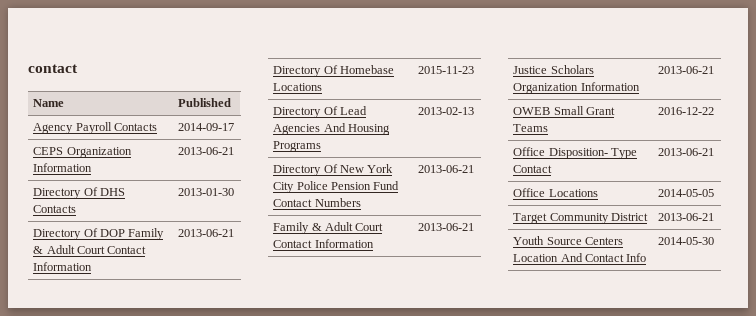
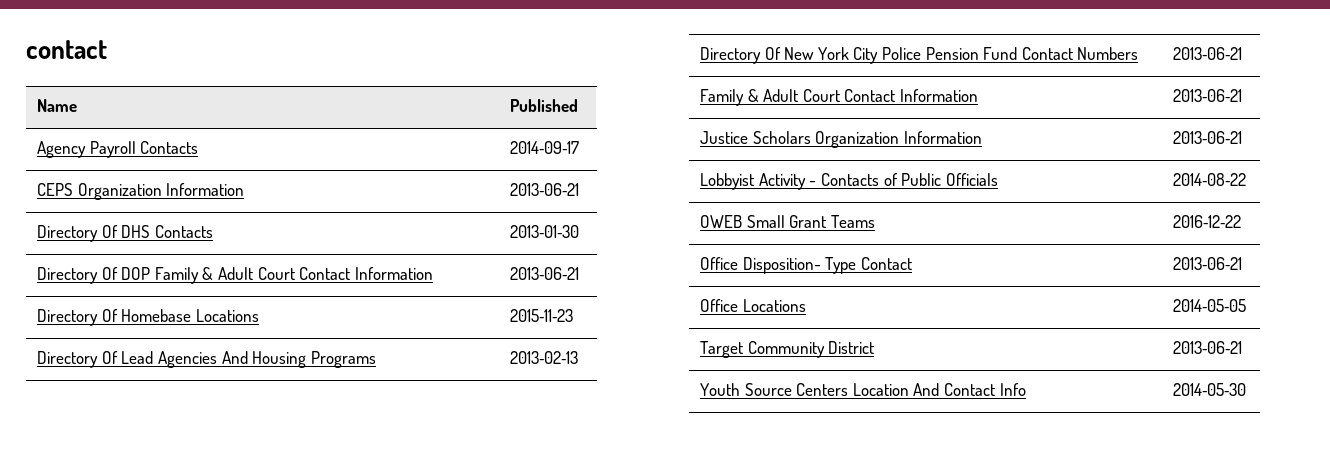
+ Lobbyist Activity - Contacts of Public Officials | 2014‑08‑22

